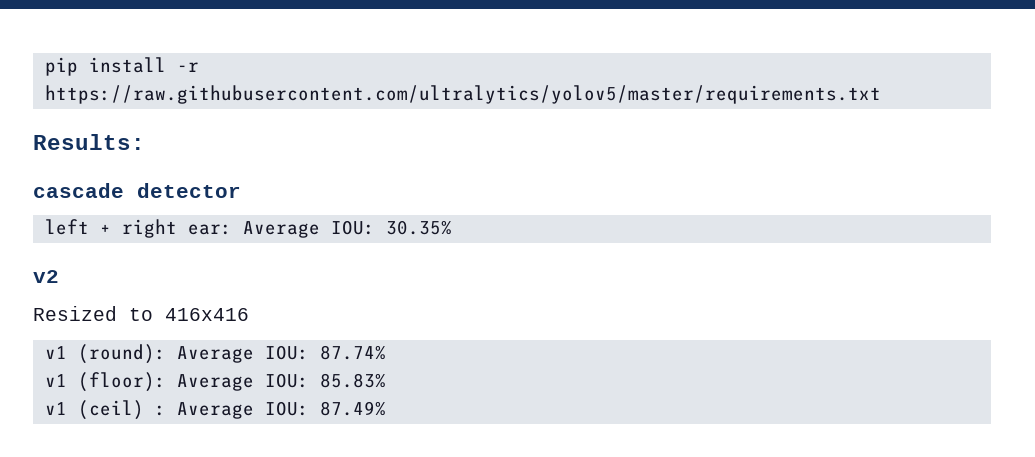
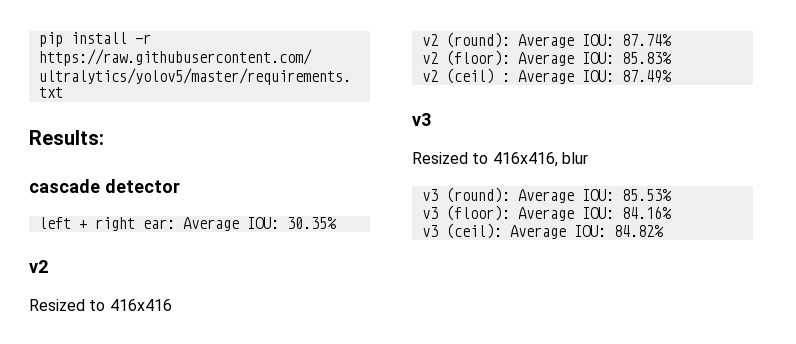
- v1 (round): Average IOU: 87.74%
+ v2 (round): Average IOU: 87.74%
- v1 (floor): Average IOU: 85.83%
+ v2 (floor): Average IOU: 85.83%
- v1 (ceil) : Average IOU: 87.49%
+ v2 (ceil) : Average IOU: 87.49%
+ v3
+ Resized to 416x416, blur
+ v3 (round): Average IOU: 85.53%
+ v3 (floor): Average IOU: 84.16%
+ v3 (ceil): Average IOU: 84.82%

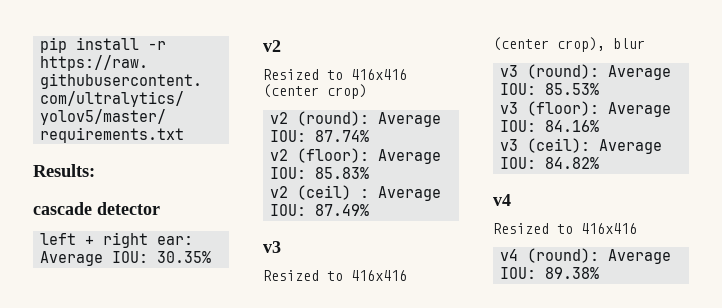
- Resized to 416x416
+ Resized to 416x416 (center crop)
- Resized to 416x416, blur
+ Resized to 416x416 (center crop), blur
  v3 (ceil): Average IOU: 84.82%
+ v4
+ Resized to 416x416
+ v4 (round): Average IOU: 89.38%

